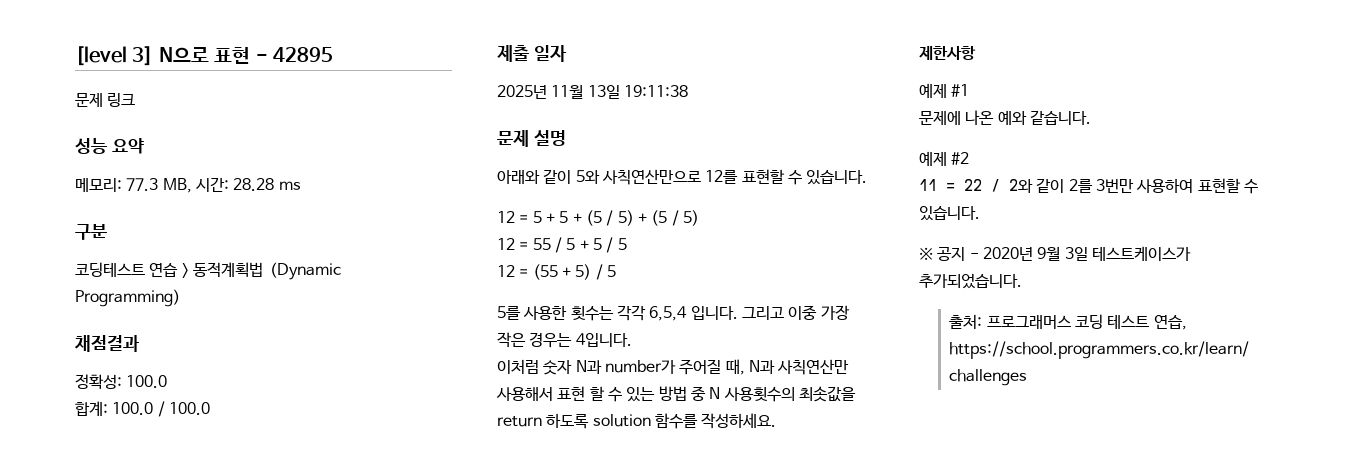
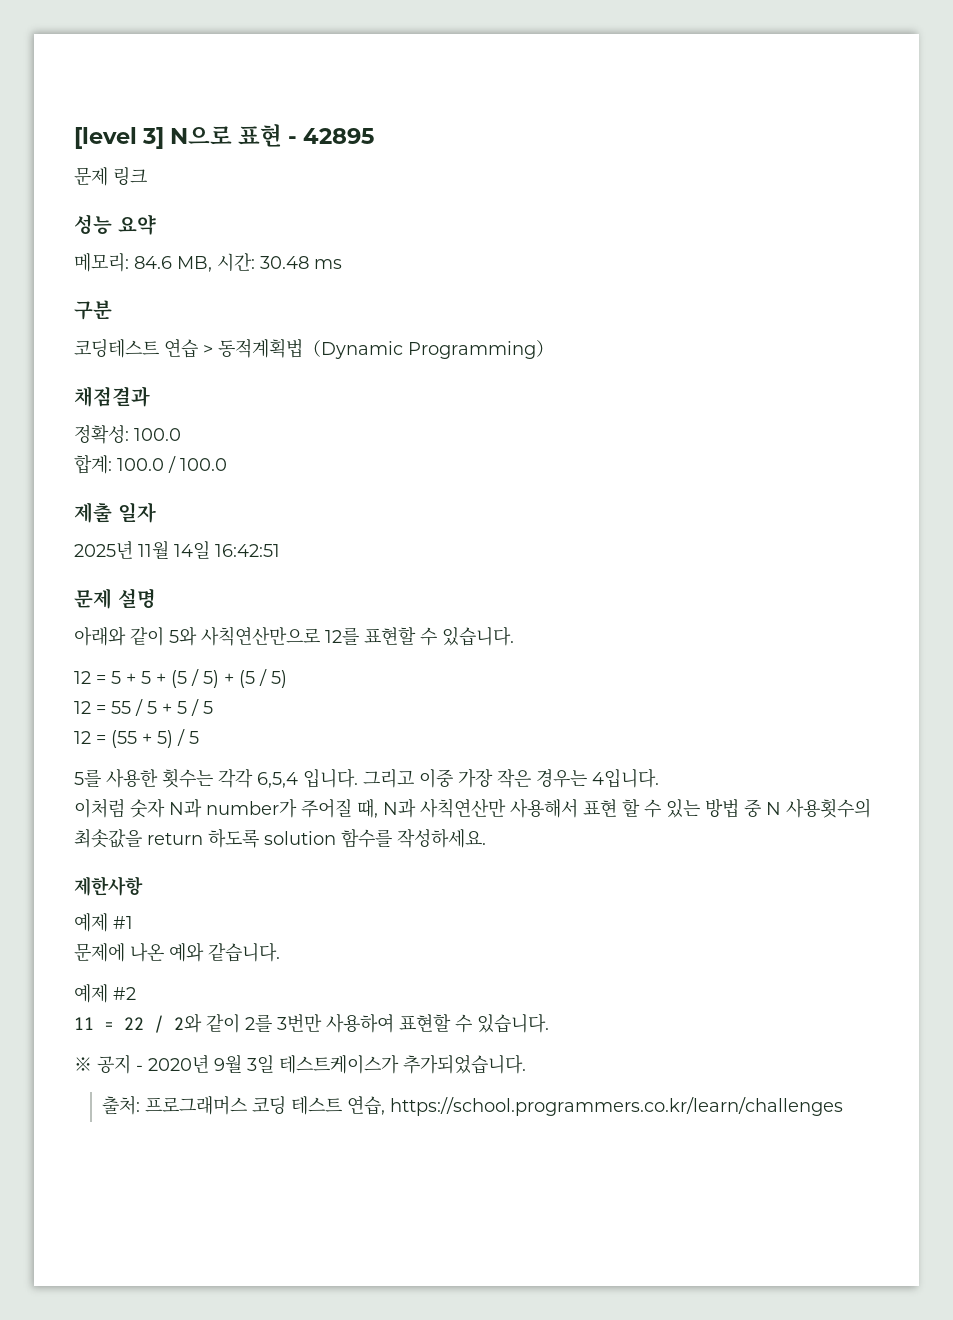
- 메모리: 77.3 MB, 시간: 28.28 ms
+ 메모리: 84.6 MB, 시간: 30.48 ms
- 2025년 11월 13일 19:11:38
+ 2025년 11월 14일 16:42:51

